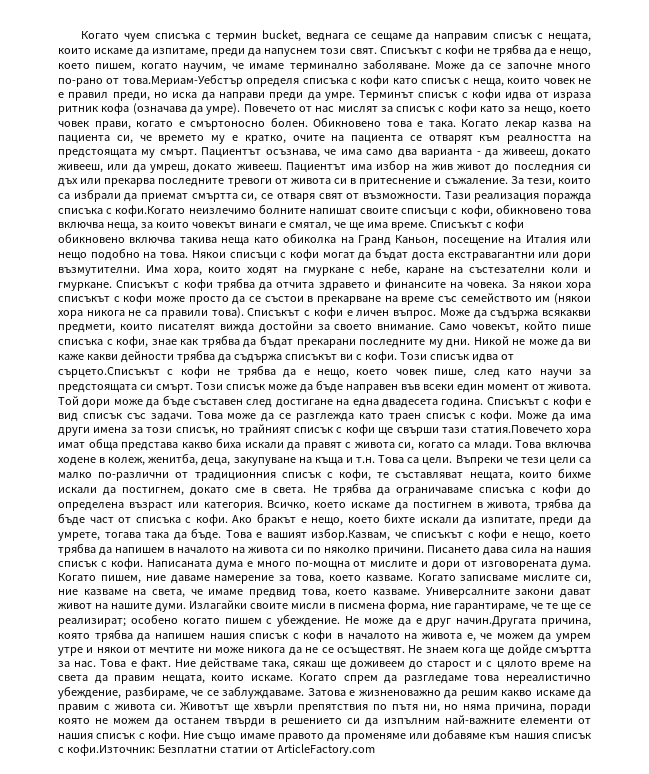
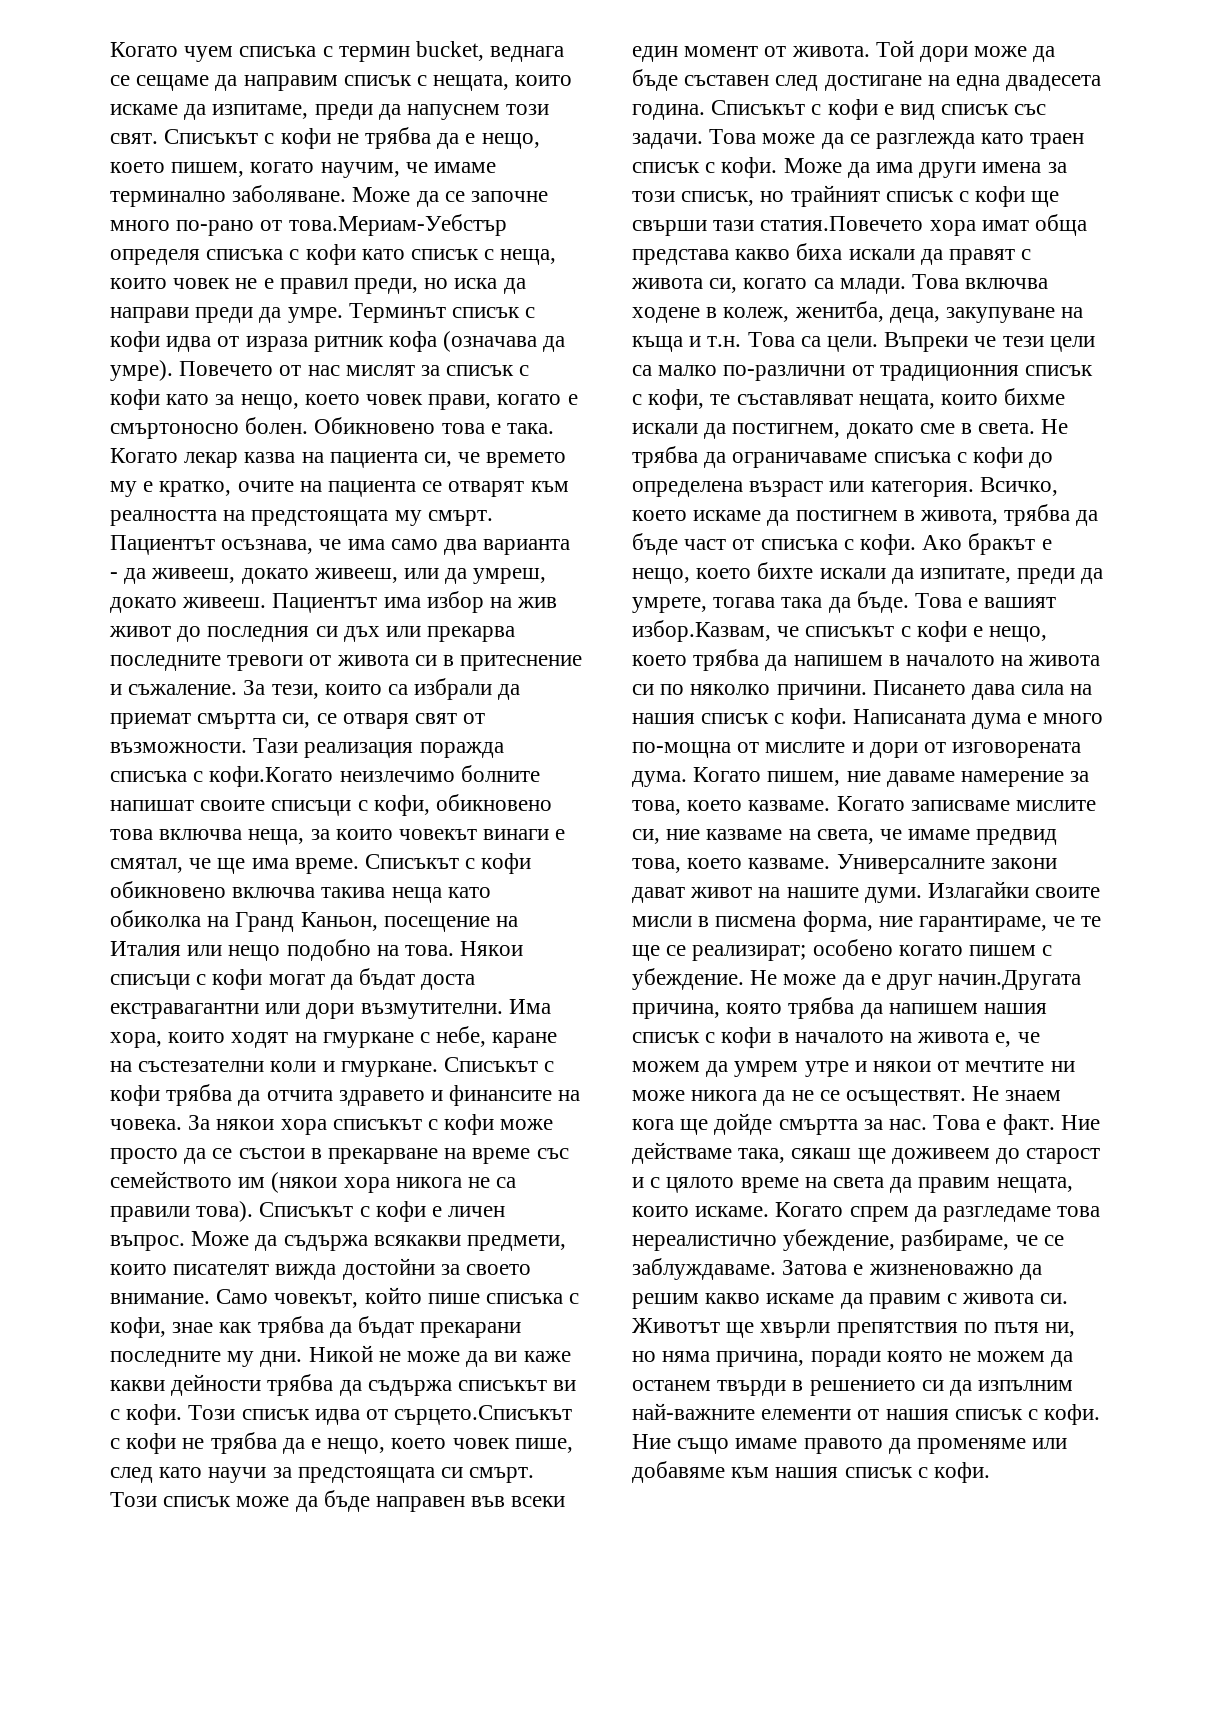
- Ние също имаме правото да променяме или добавяме към нашия списък с кофи.Източник: Безплатни статии от ArticleFactory.com
+ Ние също имаме правото да променяме или добавяме към нашия списък с кофи.

